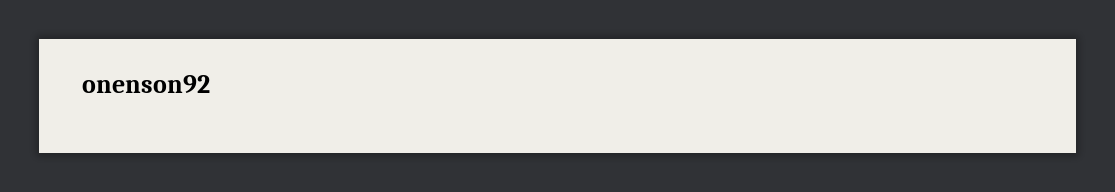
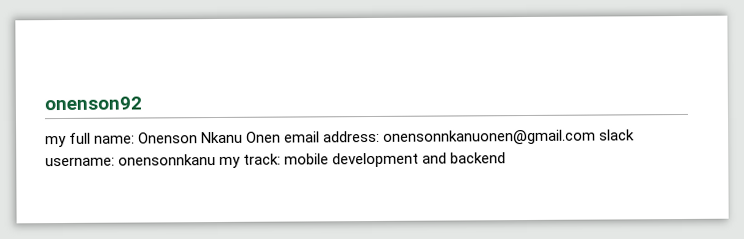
+ my full name: Onenson Nkanu Onen email address: onensonnkanuonen@gmail.com slack username: onensonnkanu my track: mobile development and backend

